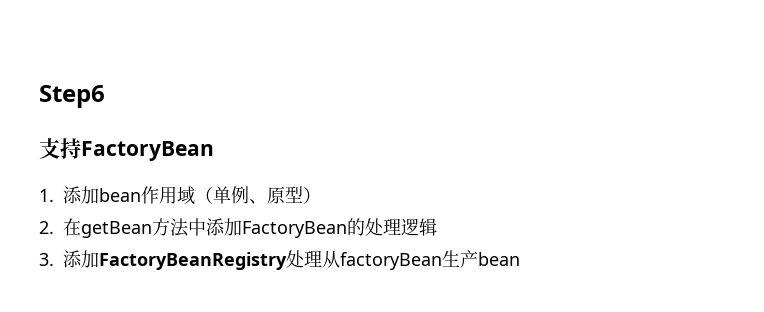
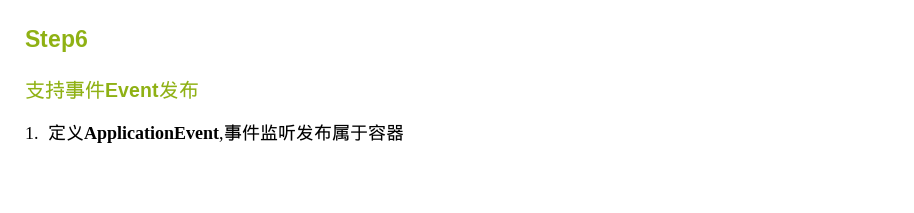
- 支持FactoryBean
- 1.添加bean作用域（单例、原型）
- 2.在getBean方法中添加FactoryBean的处理逻辑
- 3.添加FactoryBeanRegistry处理从factoryBean生产bean
+ 支持事件Event发布
+ 1.定义ApplicationEvent,事件监听发布属于容器

